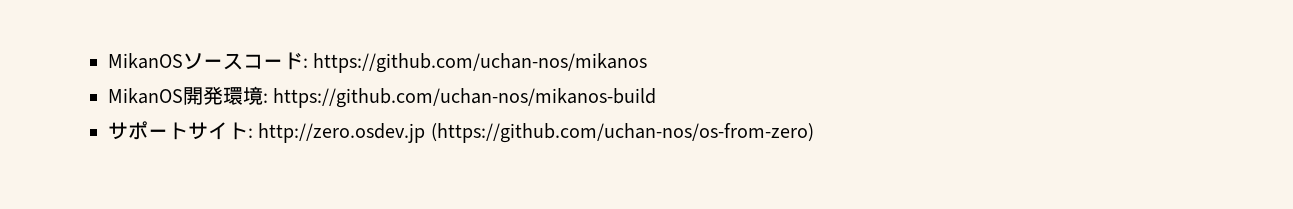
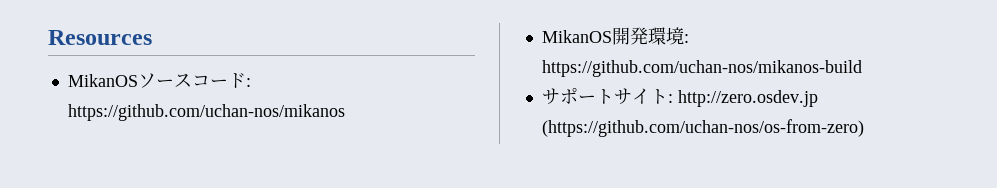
+ Resources

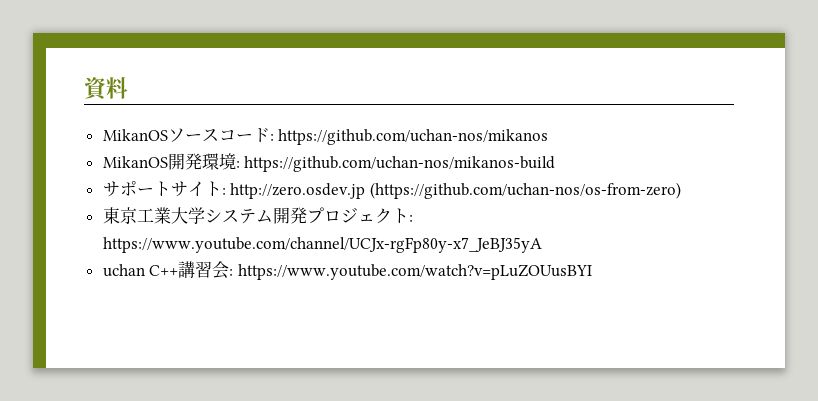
- Resources
+ 資料
+ 東京工業大学システム開発プロジェクト: https://www.youtube.com/channel/UCJx-rgFp80y-x7_JeBJ35yA
+ uchan C++講習会: https://www.youtube.com/watch?v=pLuZOUusBYI

